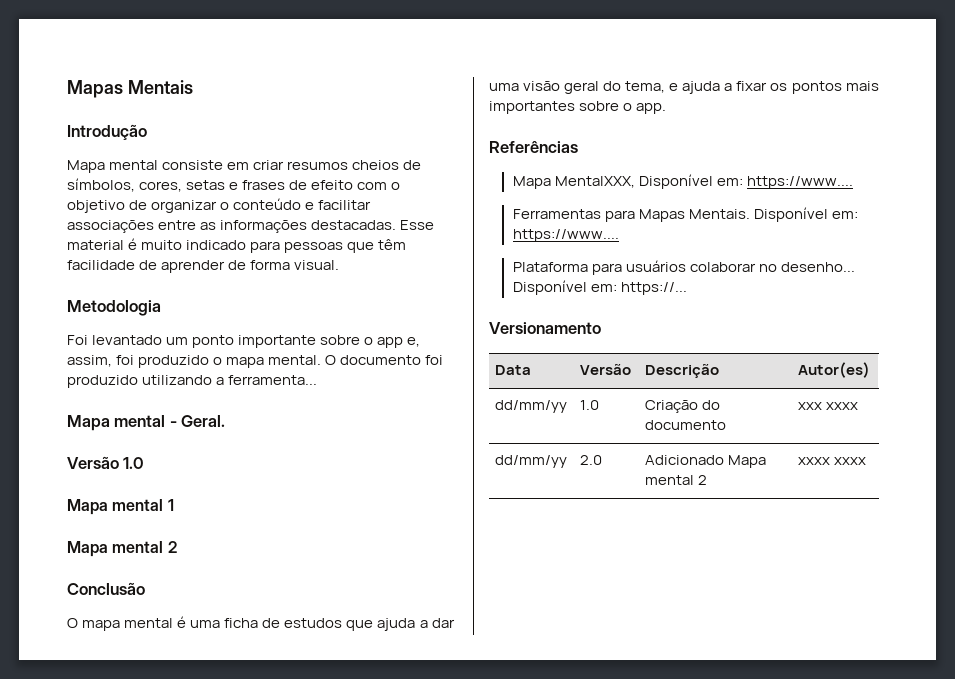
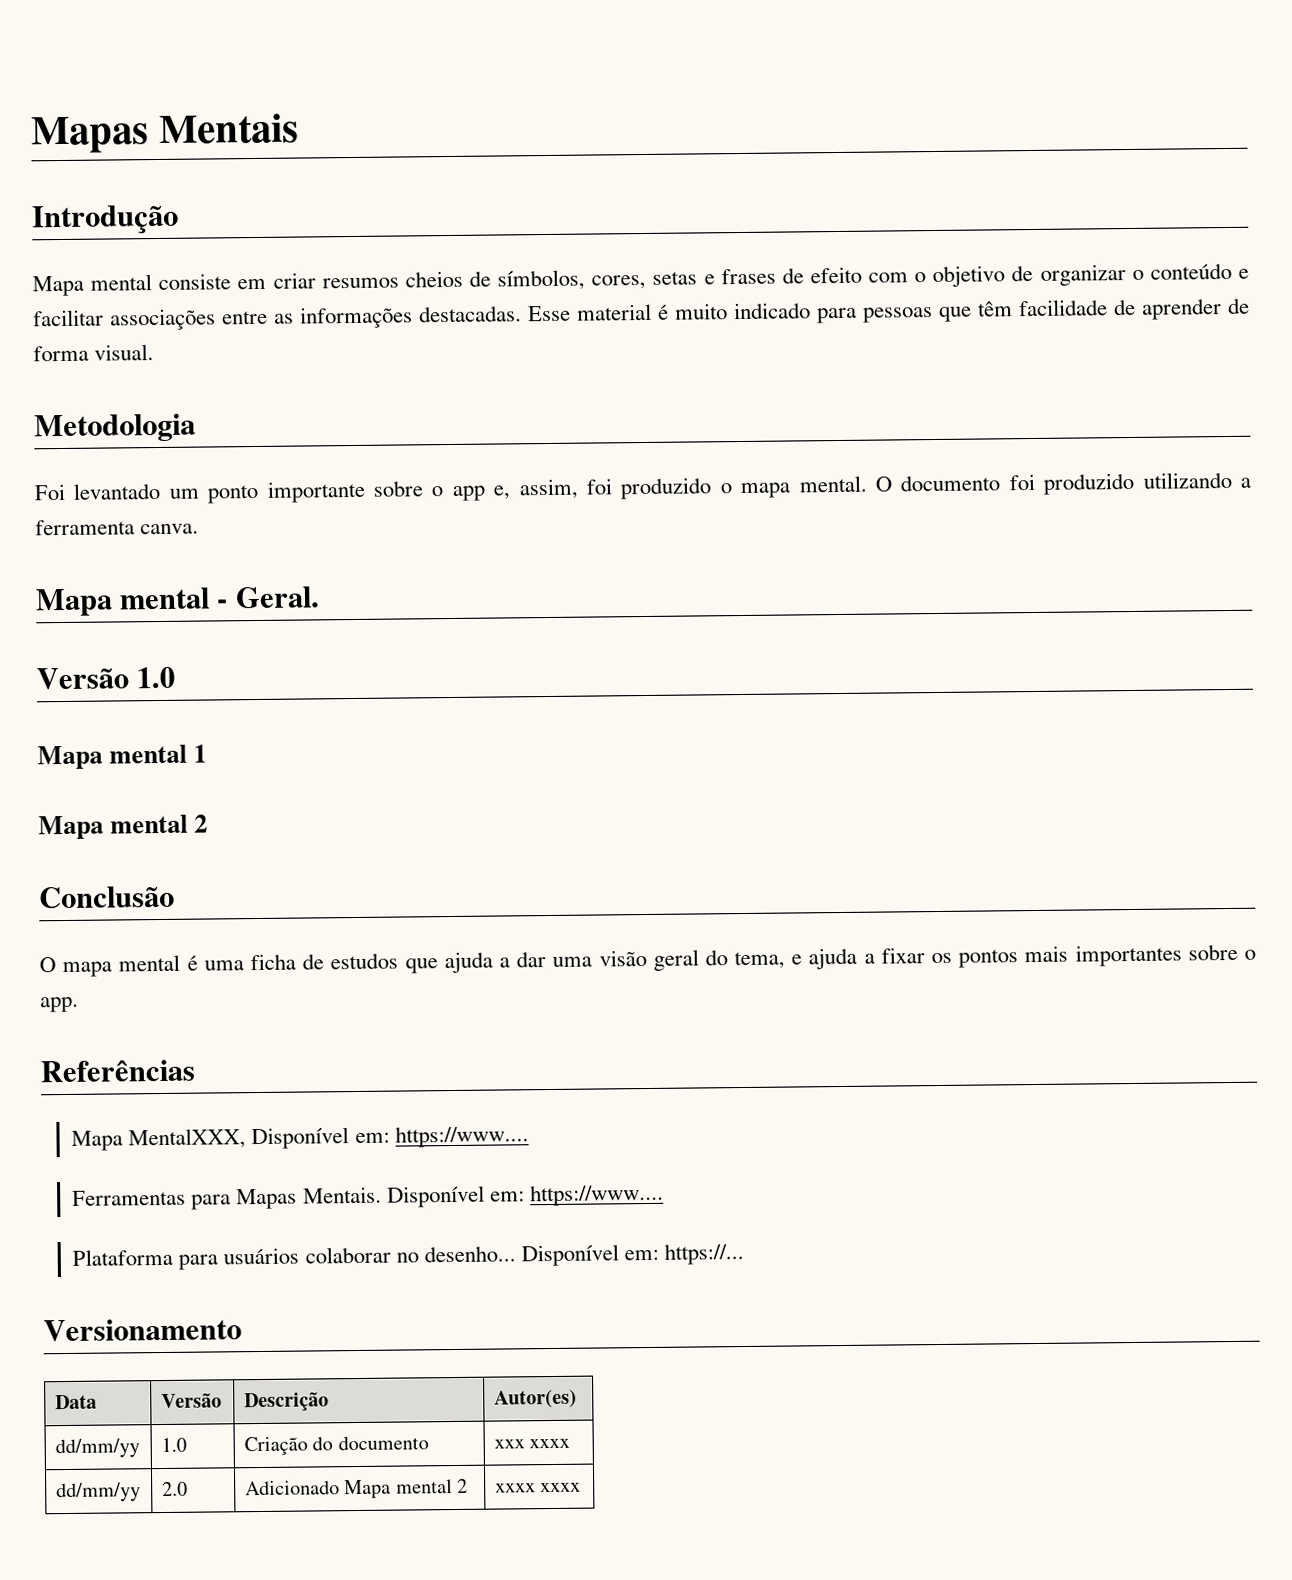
- O documento foi produzido utilizando a ferramenta...
+ O documento foi produzido utilizando a ferramenta canva.

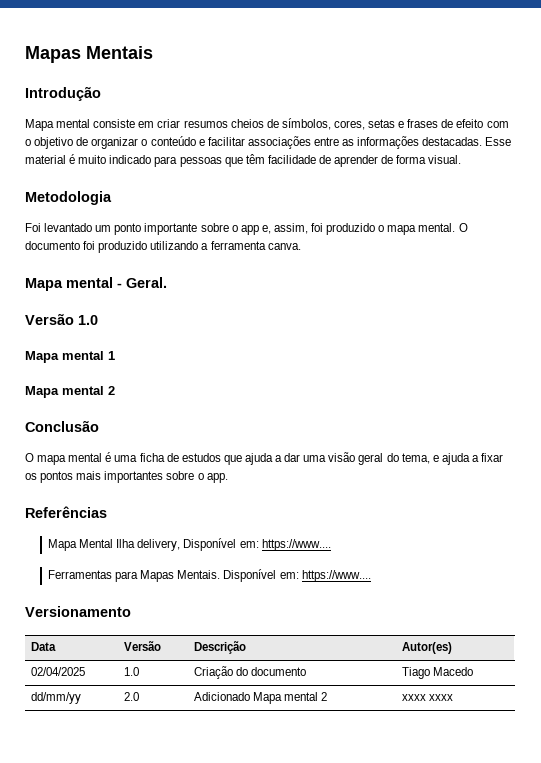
- Mapa MentalXXX, Disponível em: https://www....
+ Mapa Mental Ilha delivery, Disponível em: https://www....
- Plataforma para usuários colaborar no desenho... Disponível em: https://...
- dd/mm/yy | 1.0 | Criação do documento | xxx xxxx
+ 02/04/2025 | 1.0 | Criação do documento | Tiago Macedo

